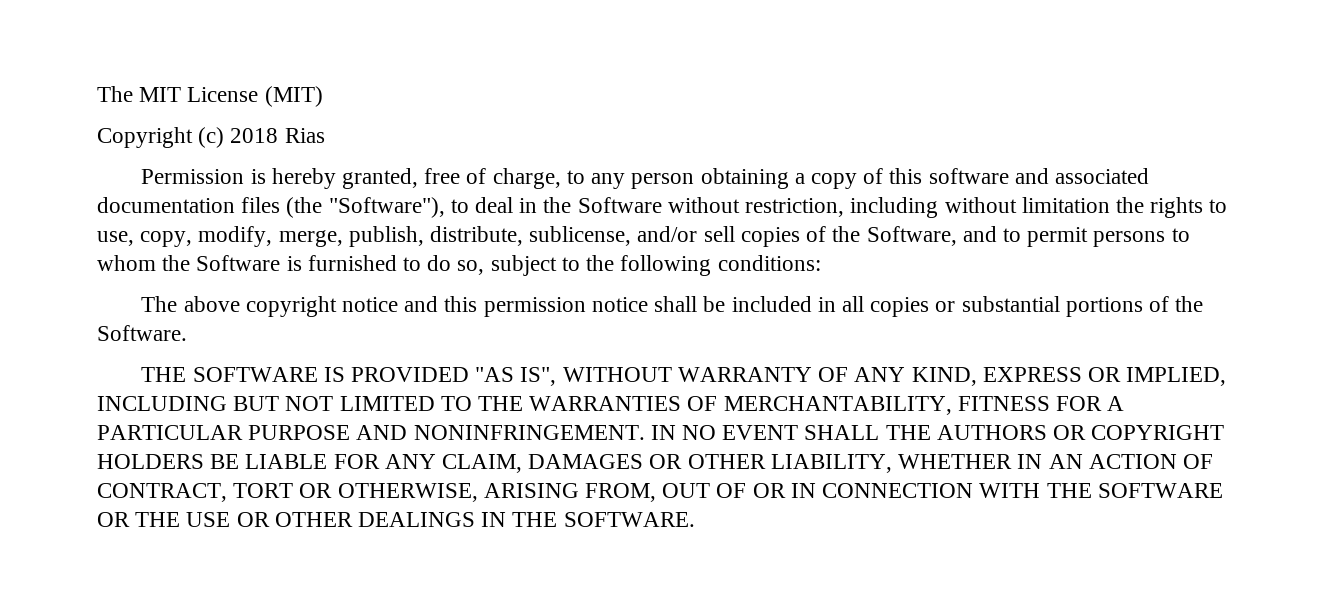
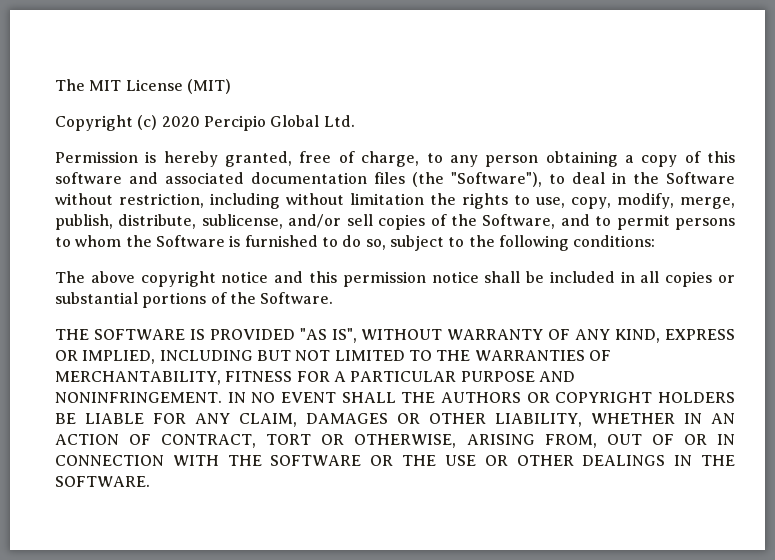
- Copyright (c) 2018 Rias
+ Copyright (c) 2020 Percipio Global Ltd.

